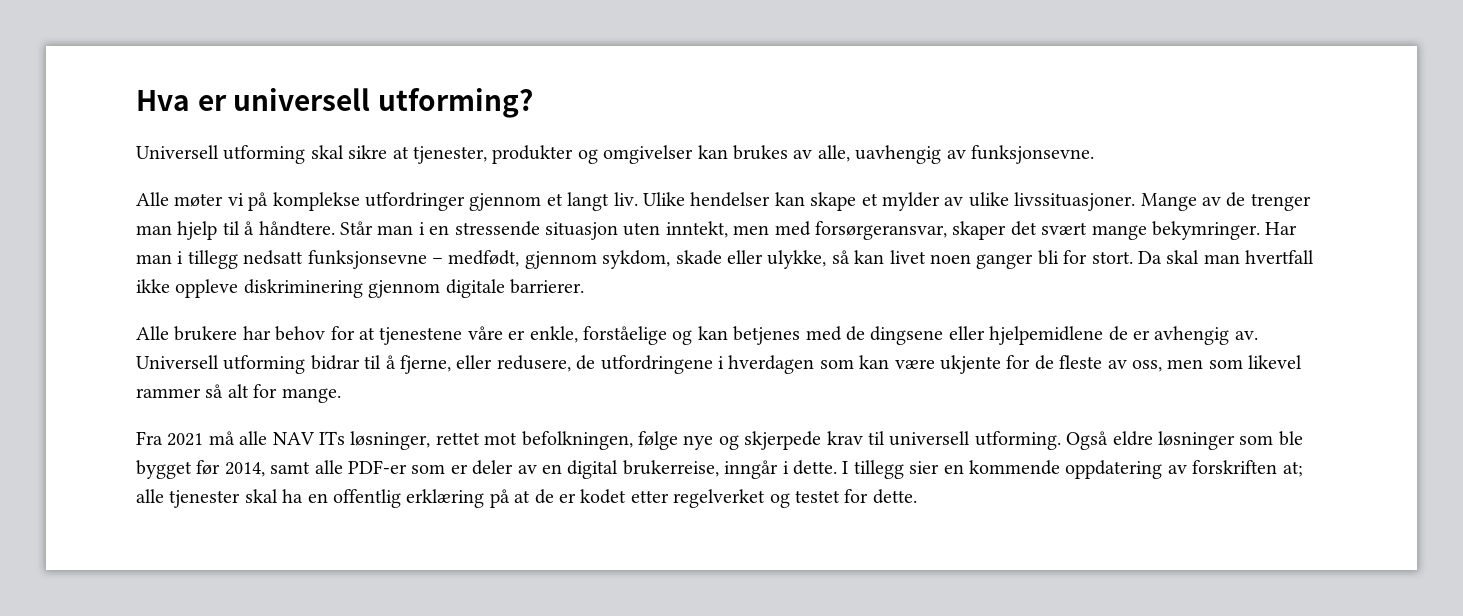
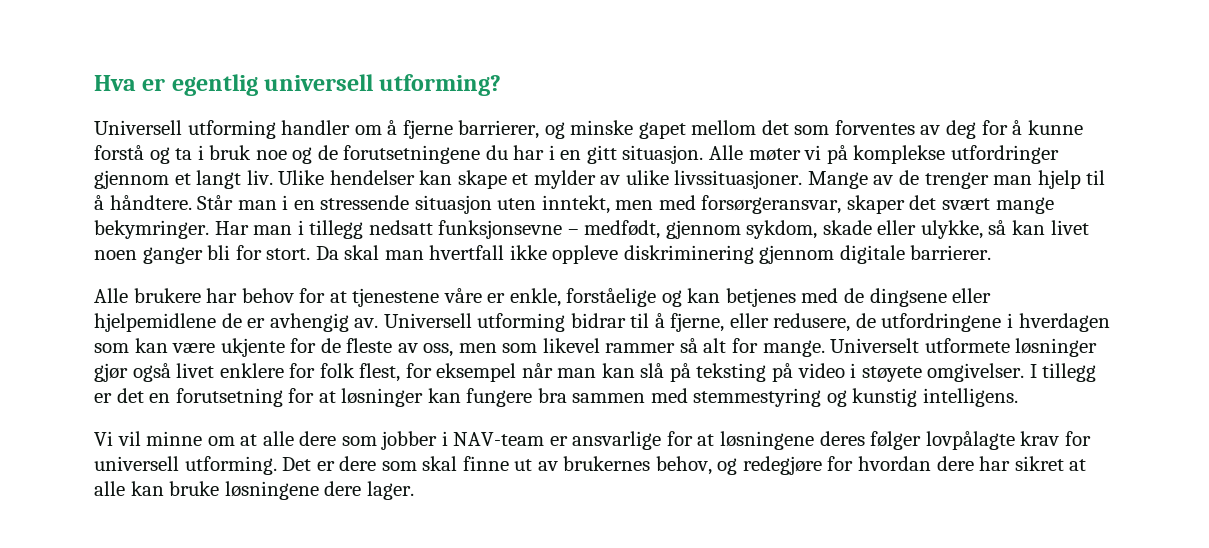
- Hva er universell utforming?
+ Hva er egentlig universell utforming?
- Universell utforming skal sikre at tjenester, produkter og omgivelser kan brukes av alle, uavhengig av funksjonsevne.
- Alle møter vi på komplekse utfordringer gjennom et langt liv.
+ Universell utforming handler om å fjerne barrierer, og minske gapet mellom det som forventes av deg for å kunne forstå og ta i bruk noe og de forutsetningene du har i en gitt situasjon. Alle møter vi på komplekse utfordringer gjennom et langt liv.
- Universell utforming bidrar til å fjerne, eller redusere, de utfordringene i hverdagen som kan være ukjente for de fleste av oss, men som likevel rammer så alt for mange.
- Fra 2021 må alle NAV ITs løsninger, rettet mot befolkningen, følge nye og skjerpede krav til universell utforming. Også eldre løsninger som ble bygget før 2014, samt alle PDF-er som er deler av en digital brukerreise, inngår i dette. I tillegg sier en kommende oppdatering av forskriften at; alle tjenester skal ha en offentlig erklæring på at de er kodet etter regelverket og testet for dette.
+ Universell utforming bidrar til å fjerne, eller redusere, de utfordringene i hverdagen som kan være ukjente for de fleste av oss, men som likevel rammer så alt for mange. Universelt utformete løsninger gjør også livet enklere for folk flest, for eksempel når man kan slå på teksting på video i støyete omgivelser. I tillegg er det en forutsetning for at løsninger kan fungere bra sammen med stemmestyring og kunstig intelligens.
+ Vi vil minne om at alle dere som jobber i NAV-team er ansvarlige for at løsningene deres følger lovpålagte krav for universell utforming. Det er dere som skal finne ut av brukernes behov, og redegjøre for hvordan dere har sikret at alle kan bruke løsningene dere lager.

